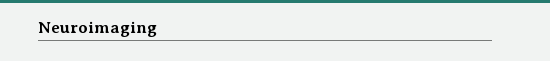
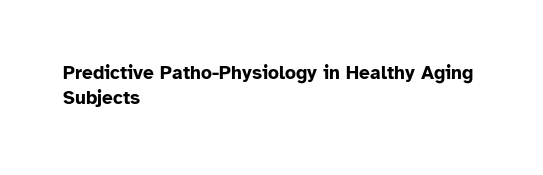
- Neuroimaging
+ Predictive Patho-Physiology in Healthy Aging Subjects

